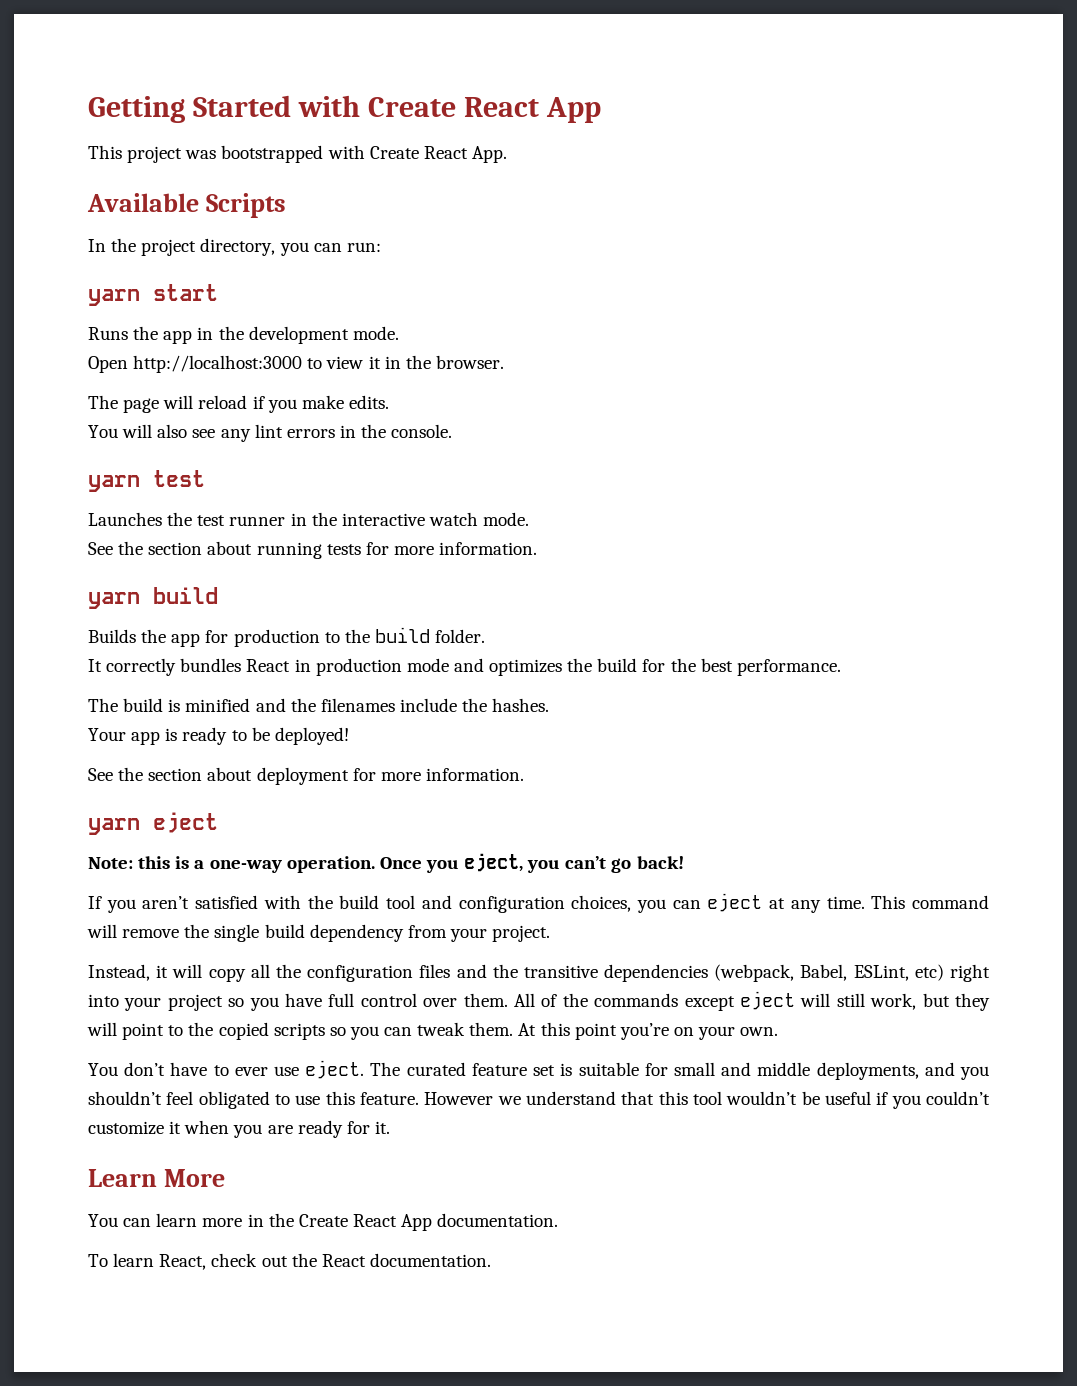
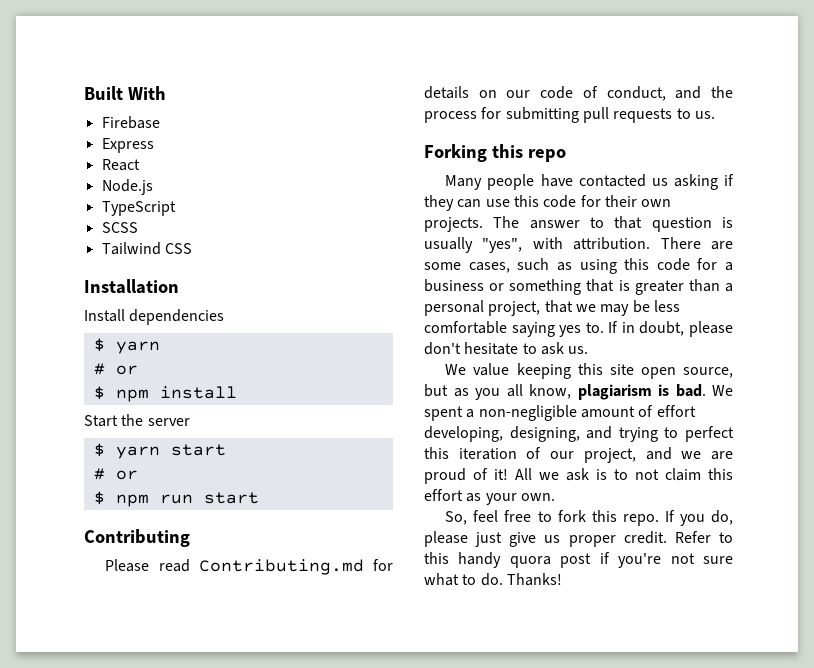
- Getting Started with Create React App
- This project was bootstrapped with Create React App.
- Available Scripts
- In the project directory, you can run:
- yarn start
- Runs the app in the development mode.
- Open http://localhost:3000 to view it in the browser.
- The page will reload if you make edits.
- You will also see any lint errors in the console.
- yarn test
- Launches the test runner in the interactive watch mode.
- See the section about running tests for more information.
- yarn build
- Builds the app for production to the build folder.
- It correctly bundles React in production mode and optimizes the build for the best performance.
- The build is minified and the filenames include the hashes.
- Your app is ready to be deployed!
- See the section about deployment for more information.
- yarn eject
- Note: this is a one-way operation. Once you eject, you can’t go back!
- If you aren’t satisfied with the build tool and configuration choices, you can eject at any time. This command will remove the single build dependency from your project.
- Instead, it will copy all the configuration files and the transitive dependencies (webpack, Babel, ESLint, etc) right into your project so you have full control over them. All of the commands except eject will still work, but they will point to the copied scripts so you can tweak them. At this point you’re on your own.
- You don’t have to ever use eject. The curated feature set is suitable for small and middle deployments, and you shouldn’t feel obligated to use this feature. However we understand that this tool wouldn’t be useful if you couldn’t customize it when you are ready for it.
- Learn More
- You can learn more in the Create React App documentation.
- To learn React, check out the React documentation.
+ Built With
+ Firebase
+ Express
+ React
+ Node.js
+ TypeScript
+ SCSS
+ Tailwind CSS
+ Installation
+ Install dependencies
+ $ yarn
+ # or
+ $ npm install
+ Start the server
+ $ yarn start
+ # or
+ $ npm run start
+ Contributing
+ Please read Contributing.md for details on our code of conduct, and the process for submitting pull requests to us.
+ Forking this repo
+ Many people have contacted us asking if they can use this code for their own projects. The answer to that question is usually "yes", with attribution. There are some cases, such as using this code for a business or something that is greater than a personal project, that we may be less comfortable saying yes to. If in doubt, please don't hesitate to ask us.
+ We value keeping this site open source, but as you all know, plagiarism is bad. We spent a non-negligible amount of effort developing, designing, and trying to perfect this iteration of our project, and we are proud of it! All we ask is to not claim this effort as your own.
+ So, feel free to fork this repo. If you do, please just give us proper credit. Refer to this handy quora post if you're not sure what to do. Thanks!

